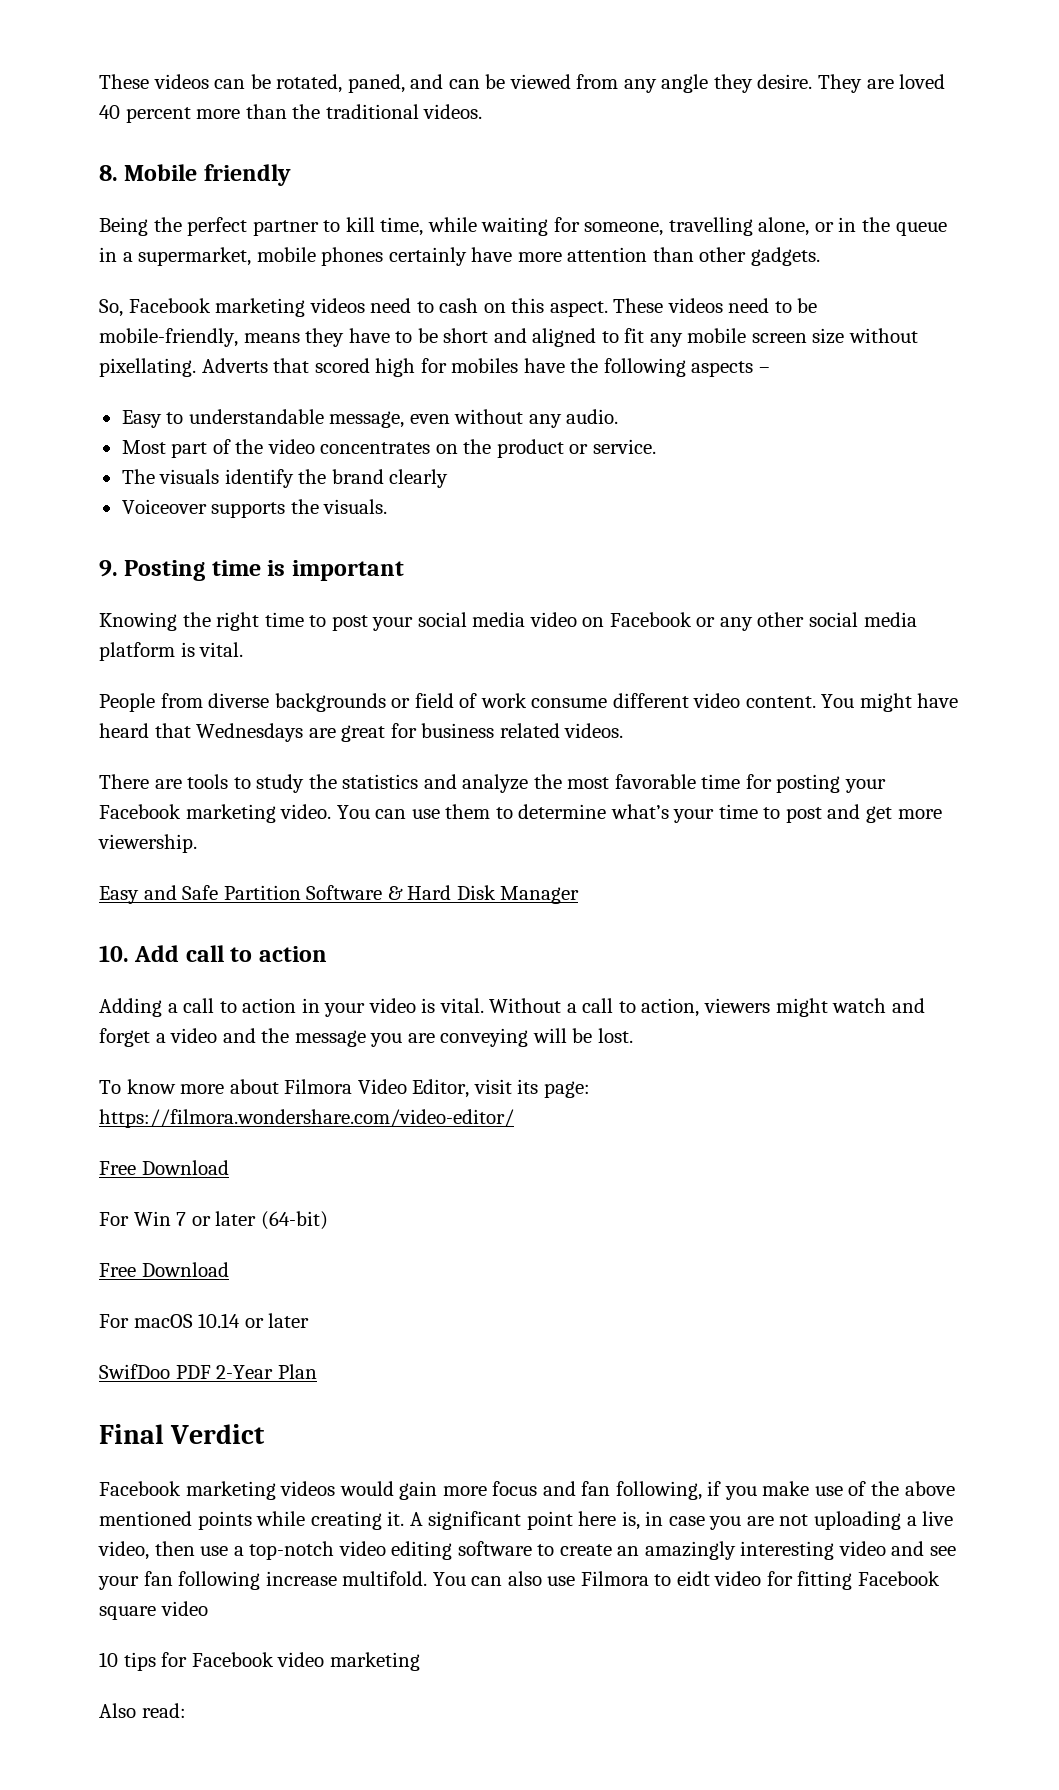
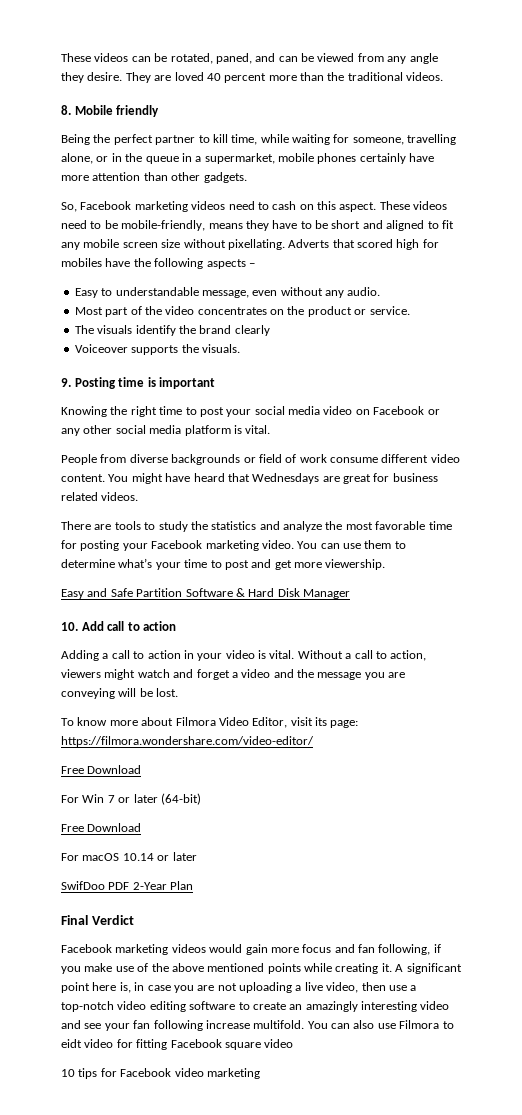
- Also read:

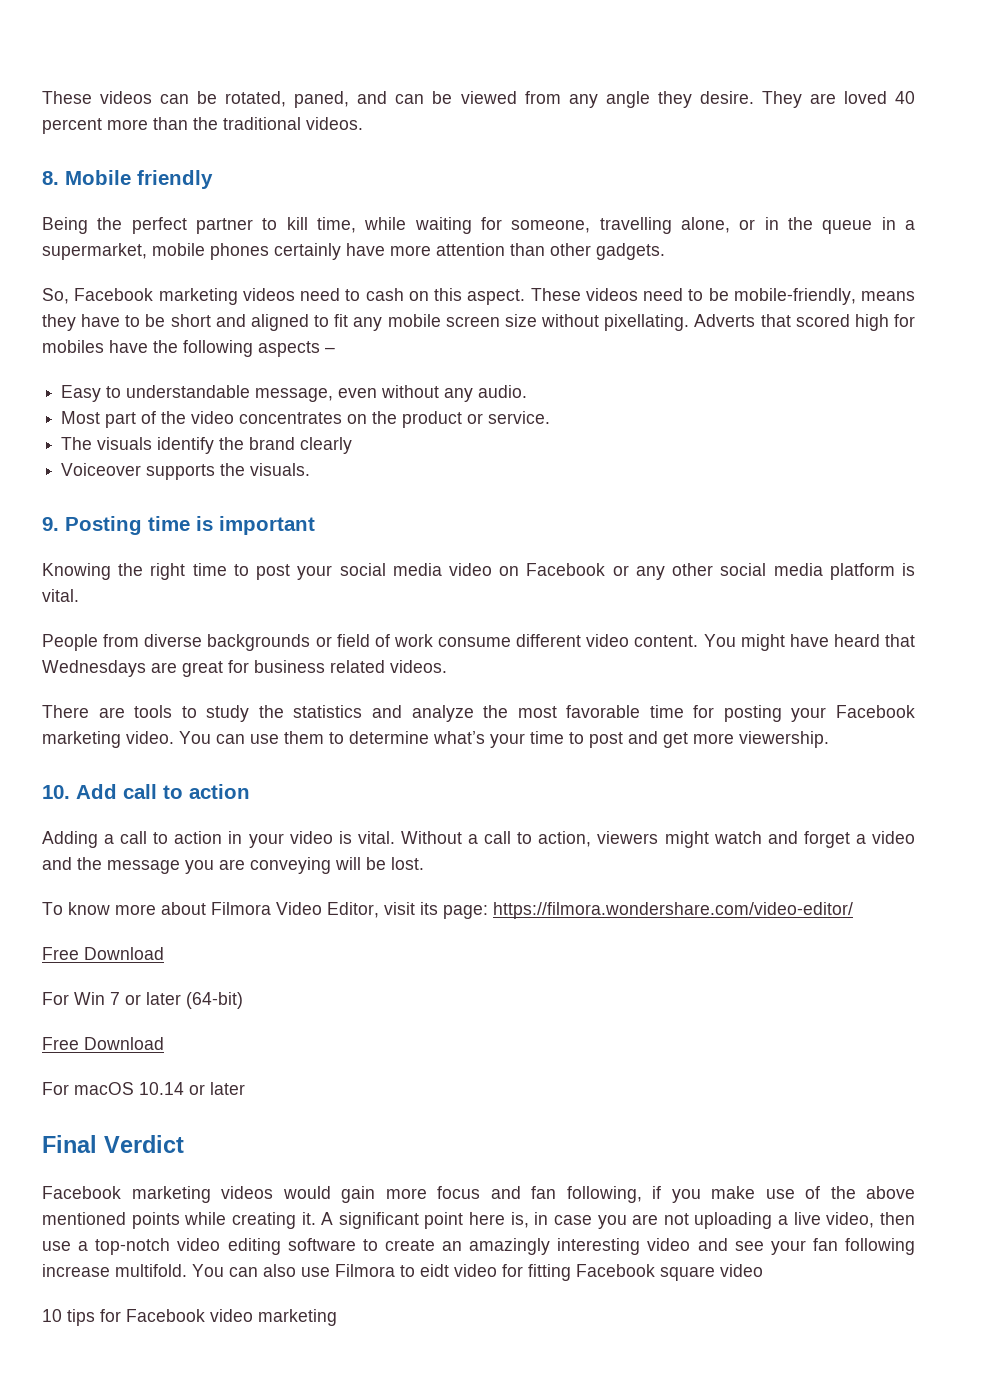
- Easy and Safe Partition Software & Hard Disk Manager
- SwifDoo PDF 2-Year Plan

